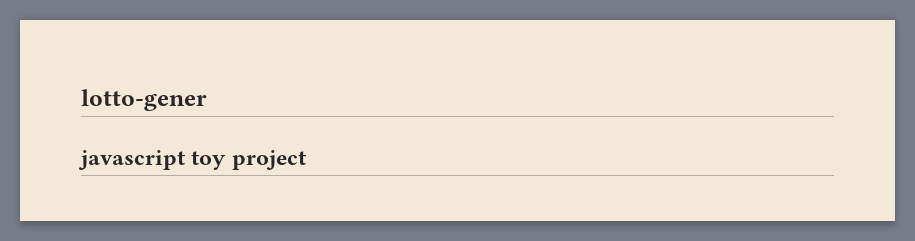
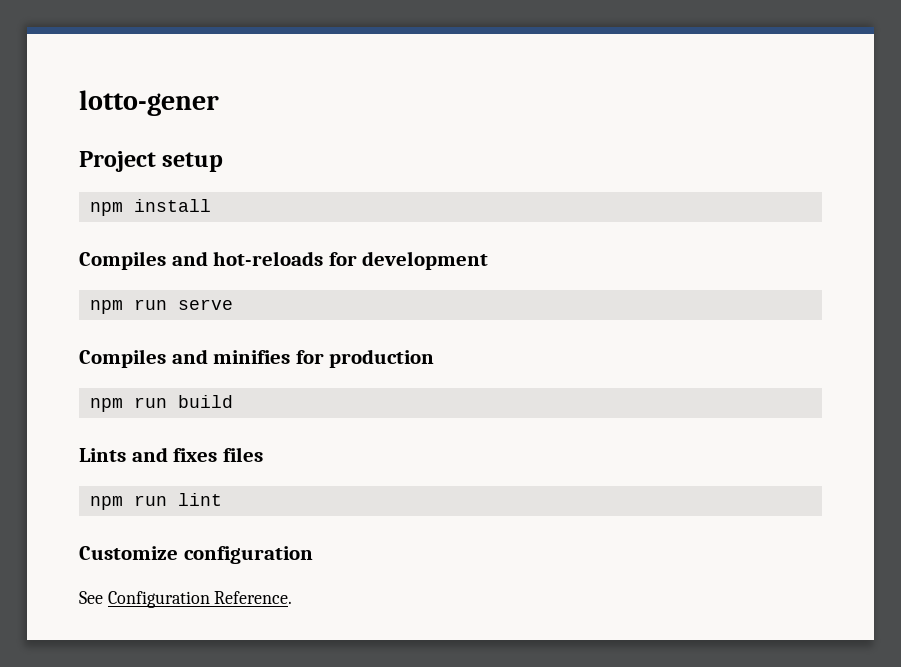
- javascript toy project
+ Project setup
+ npm install
+ Compiles and hot-reloads for development
+ npm run serve
+ Compiles and minifies for production
+ npm run build
+ Lints and fixes files
+ npm run lint
+ Customize configuration
+ See Configuration Reference.

